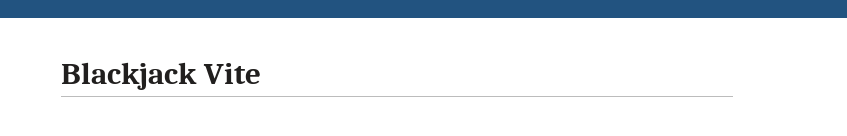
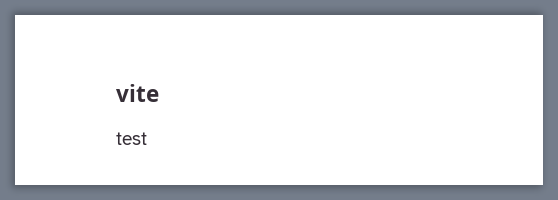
- Blackjack Vite
+ vite
+ test

